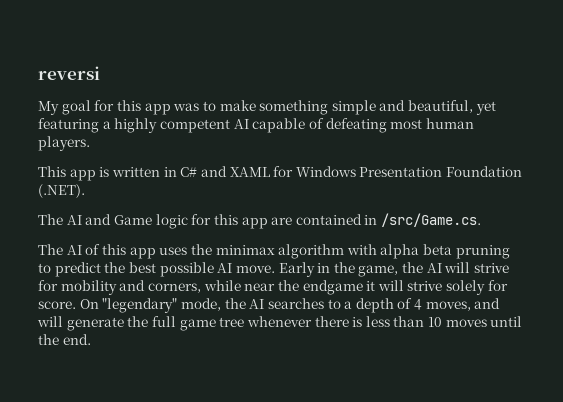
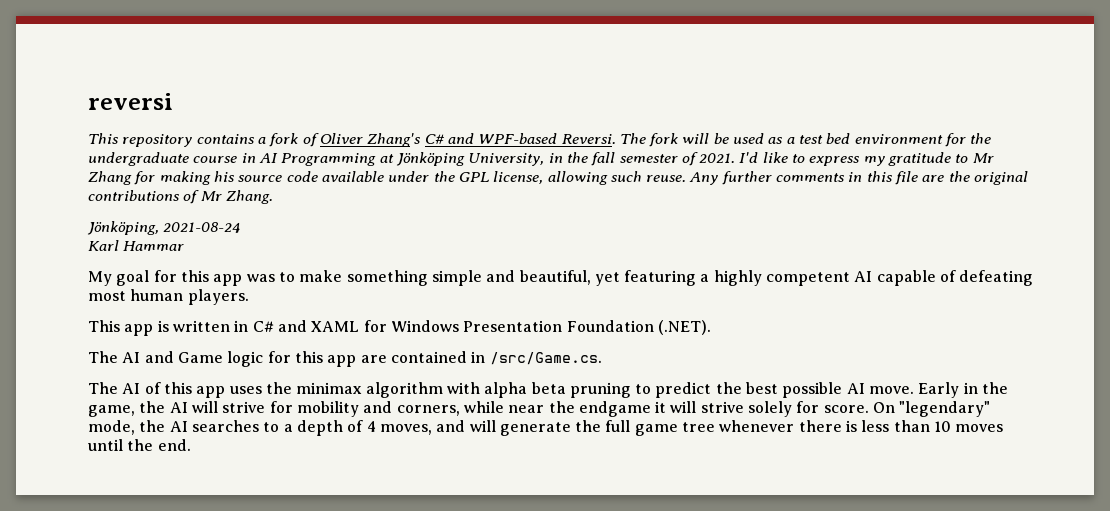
+ This repository contains a fork of Oliver Zhang's C# and WPF-based Reversi. The fork will be used as a test bed environment for the undergraduate course in AI Programming at Jönköping University, in the fall semester of 2021. I'd like to express my gratitude to Mr Zhang for making his source code available under the GPL license, allowing such reuse. Any further comments in this file are the original contributions of Mr Zhang.
+ Jönköping, 2021-08-24
+ Karl Hammar

